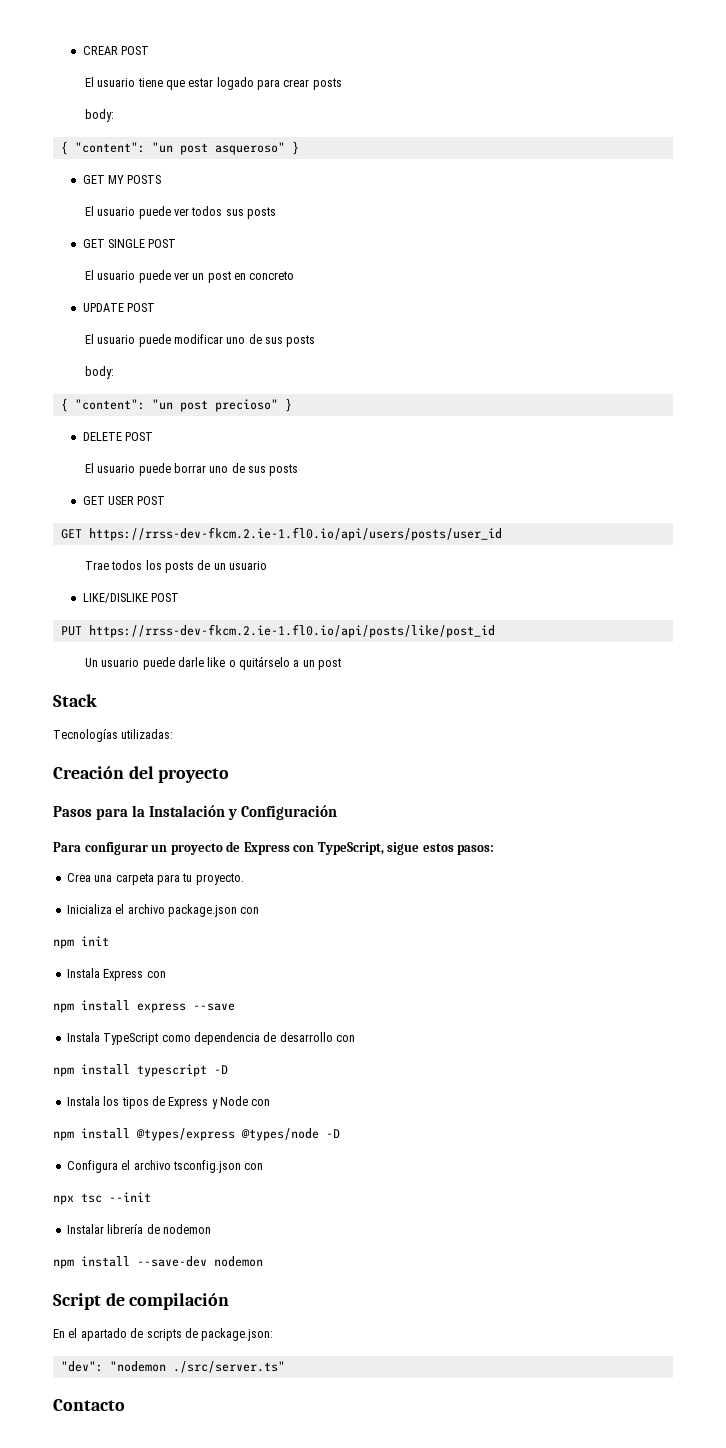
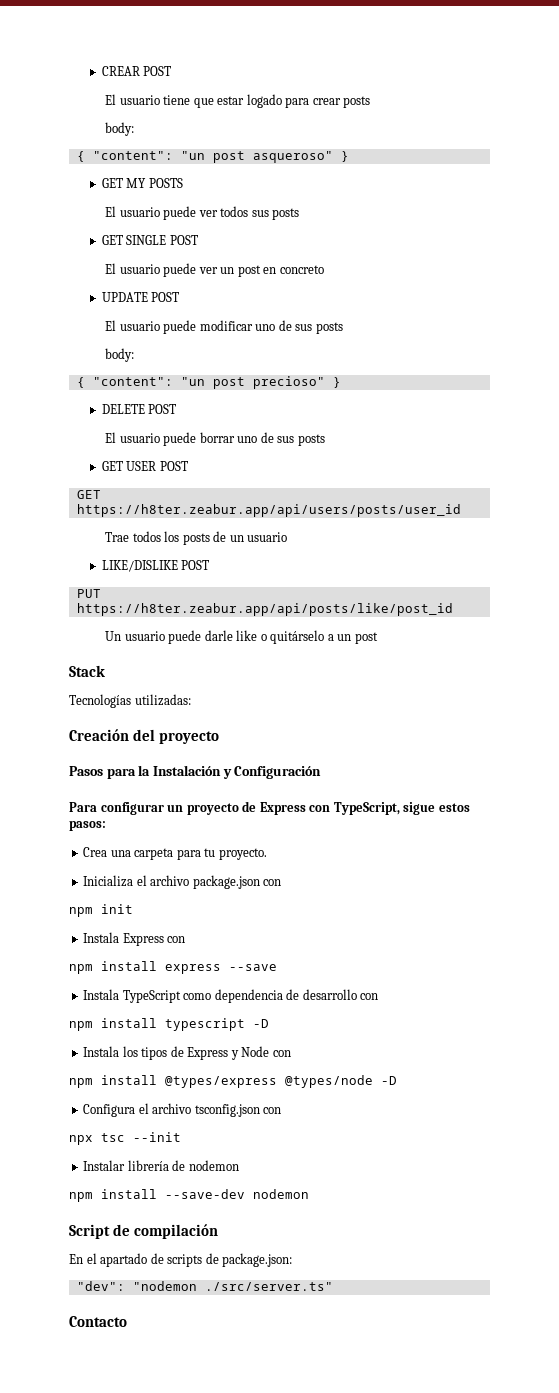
- GET https://rrss-dev-fkcm.2.ie-1.fl0.io/api/users/posts/user_id
+ GET https://h8ter.zeabur.app/api/users/posts/user_id
- PUT https://rrss-dev-fkcm.2.ie-1.fl0.io/api/posts/like/post_id
+ PUT https://h8ter.zeabur.app/api/posts/like/post_id

